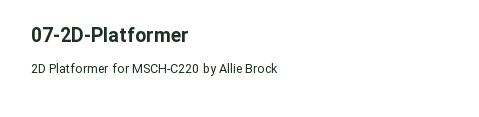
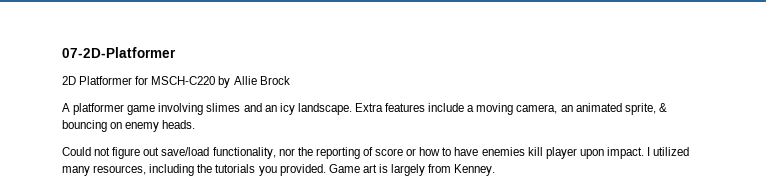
+ A platformer game involving slimes and an icy landscape. Extra features include a moving camera, an animated sprite, & bouncing on enemy heads.
+ Could not figure out save/load functionality, nor the reporting of score or how to have enemies kill player upon impact. I utilized many resources, including the tutorials you provided. Game art is largely from Kenney.

